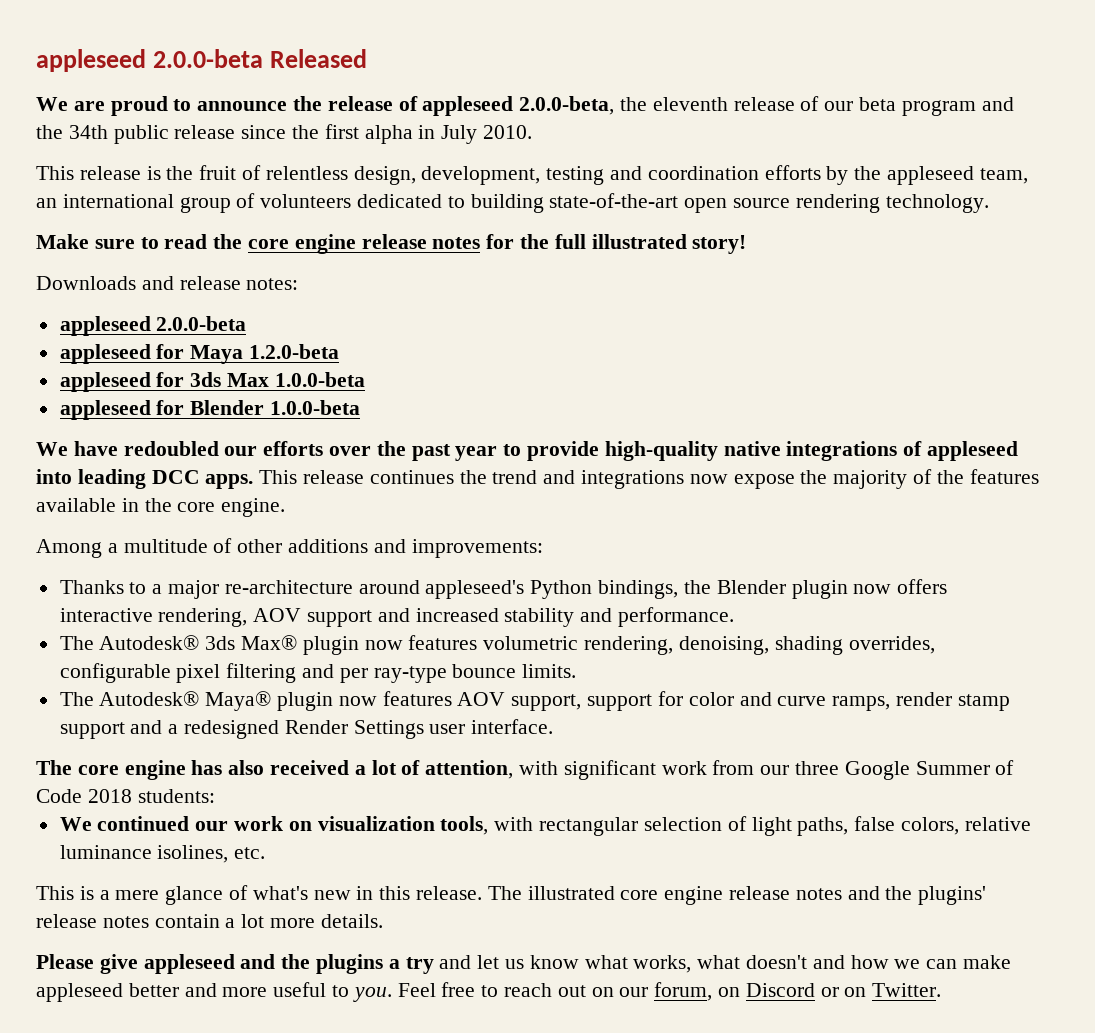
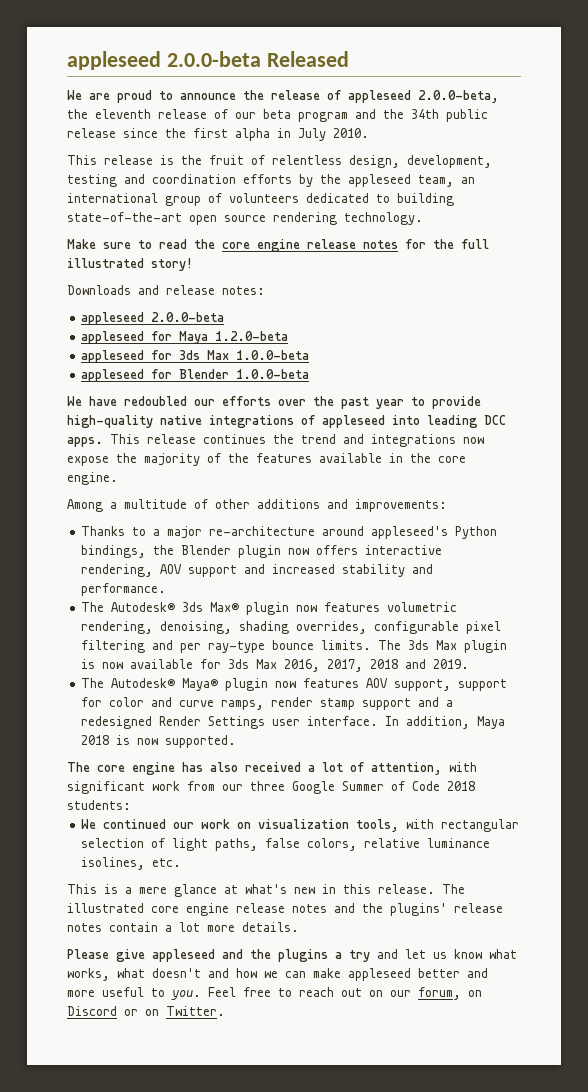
+ The 3ds Max plugin is now available for 3ds Max 2016, 2017, 2018 and 2019.
+ In addition, Maya 2018 is now supported.
- This is a mere glance of what's new in this release.
+ This is a mere glance at what's new in this release.

